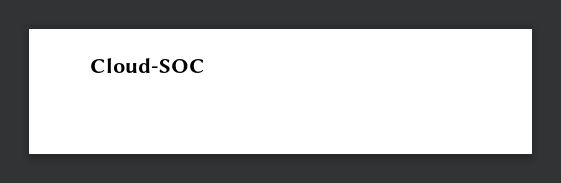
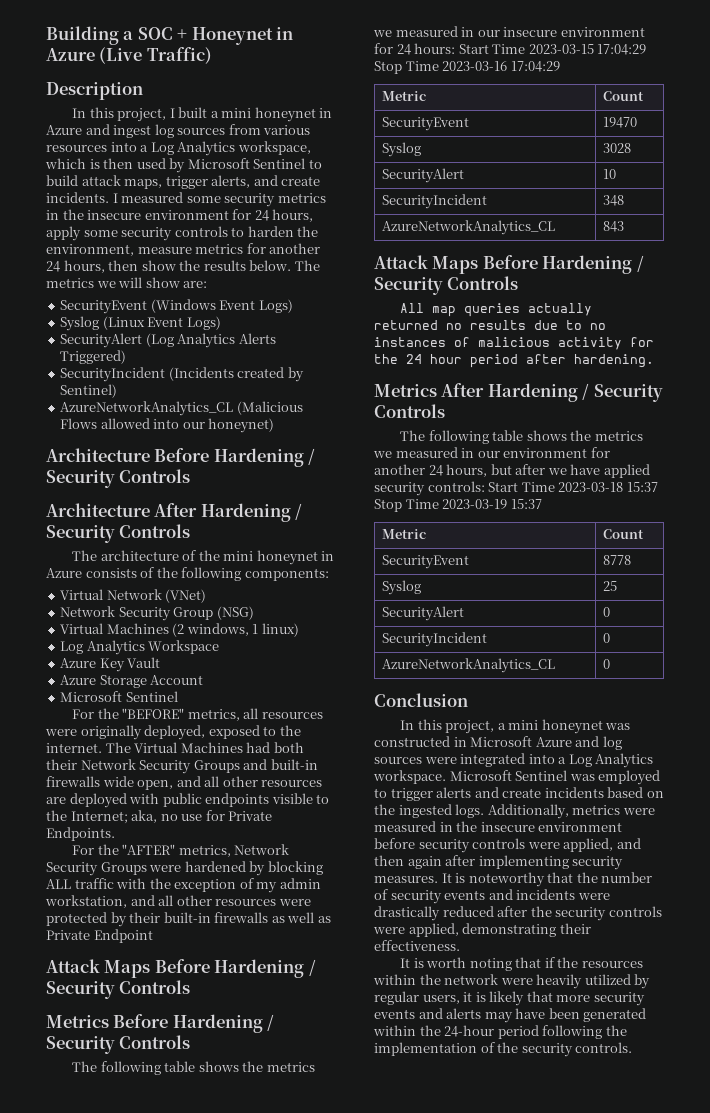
- Cloud-SOC
+ Building a SOC + Honeynet in Azure (Live Traffic)
+ Description
+ In this project, I built a mini honeynet in Azure and ingest log sources from various resources into a Log Analytics workspace, which is then used by Microsoft Sentinel to build attack maps, trigger alerts, and create incidents. I measured some security metrics in the insecure environment for 24 hours, apply some security controls to harden the environment, measure metrics for another 24 hours, then show the results below. The metrics we will show are:
+ SecurityEvent (Windows Event Logs)
+ Syslog (Linux Event Logs)
+ SecurityAlert (Log Analytics Alerts Triggered)
+ SecurityIncident (Incidents created by Sentinel)
+ AzureNetworkAnalytics_CL (Malicious Flows allowed into our honeynet)
+ Architecture Before Hardening / Security Controls
+ Architecture After Hardening / Security Controls
+ The architecture of the mini honeynet in Azure consists of the following components:
+ Virtual Network (VNet)
+ Network Security Group (NSG)
+ Virtual Machines (2 windows, 1 linux)
+ Log Analytics Workspace
+ Azure Key Vault
+ Azure Storage Account
+ Microsoft Sentinel
+ For the "BEFORE" metrics, all resources were originally deployed, exposed to the internet. The Virtual Machines had both their Network Security Groups and built-in firewalls wide open, and all other resources are deployed with public endpoints visible to the Internet; aka, no use for Private Endpoints.
+ For the "AFTER" metrics, Network Security Groups were hardened by blocking ALL traffic with the exception of my admin workstation, and all other resources were protected by their built-in firewalls as well as Private Endpoint
+ Attack Maps Before Hardening / Security Controls
+ Metrics Before Hardening / Security Controls
+ The following table shows the metrics we measured in our insecure environment for 24 hours: Start Time 2023-03-15 17:04:29 Stop Time 2023-03-16 17:04:29
+ Metric | Count
+ SecurityEvent | 19470
+ Syslog | 3028
+ SecurityAlert | 10
+ SecurityIncident | 348
+ AzureNetworkAnalytics_CL | 843
+ Attack Maps Before Hardening / Security Controls
+ All map queries actually returned no results due to no instances of malicious activity for the 24 hour period after hardening.
+ Metrics After Hardening / Security Controls
+ The following table shows the metrics we measured in our environment for another 24 hours, but after we have applied security controls: Start Time 2023-03-18 15:37 Stop Time 2023-03-19 15:37
+ Metric | Count
+ SecurityEvent | 8778
+ Syslog | 25
+ SecurityAlert | 0
+ SecurityIncident | 0
+ AzureNetworkAnalytics_CL | 0
+ Conclusion
+ In this project, a mini honeynet was constructed in Microsoft Azure and log sources were integrated into a Log Analytics workspace. Microsoft Sentinel was employed to trigger alerts and create incidents based on the ingested logs. Additionally, metrics were measured in the insecure environment before security controls were applied, and then again after implementing security measures. It is noteworthy that the number of security events and incidents were drastically reduced after the security controls were applied, demonstrating their effectiveness.
+ It is worth noting that if the resources within the network were heavily utilized by regular users, it is likely that more security events and alerts may have been generated within the 24-hour period following the implementation of the security controls.

